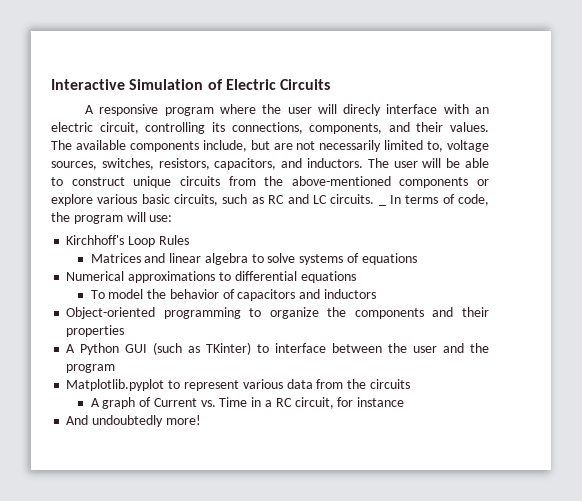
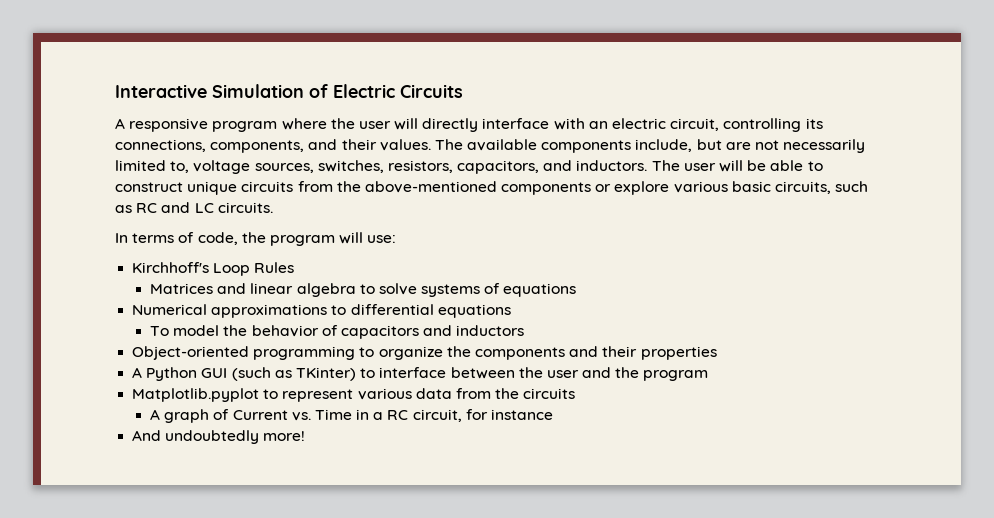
- A responsive program where the user will direcly interface with an electric circuit, controlling its connections, components, and their values.
+ A responsive program where the user will directly interface with an electric circuit, controlling its connections, components, and their values.
- The user will be able to construct unique circuits from the above-mentioned components or explore various basic circuits, such as RC and LC circuits. _ In terms of code, the program will use:
+ The user will be able to construct unique circuits from the above-mentioned components or explore various basic circuits, such as RC and LC circuits.
+ In terms of code, the program will use:

